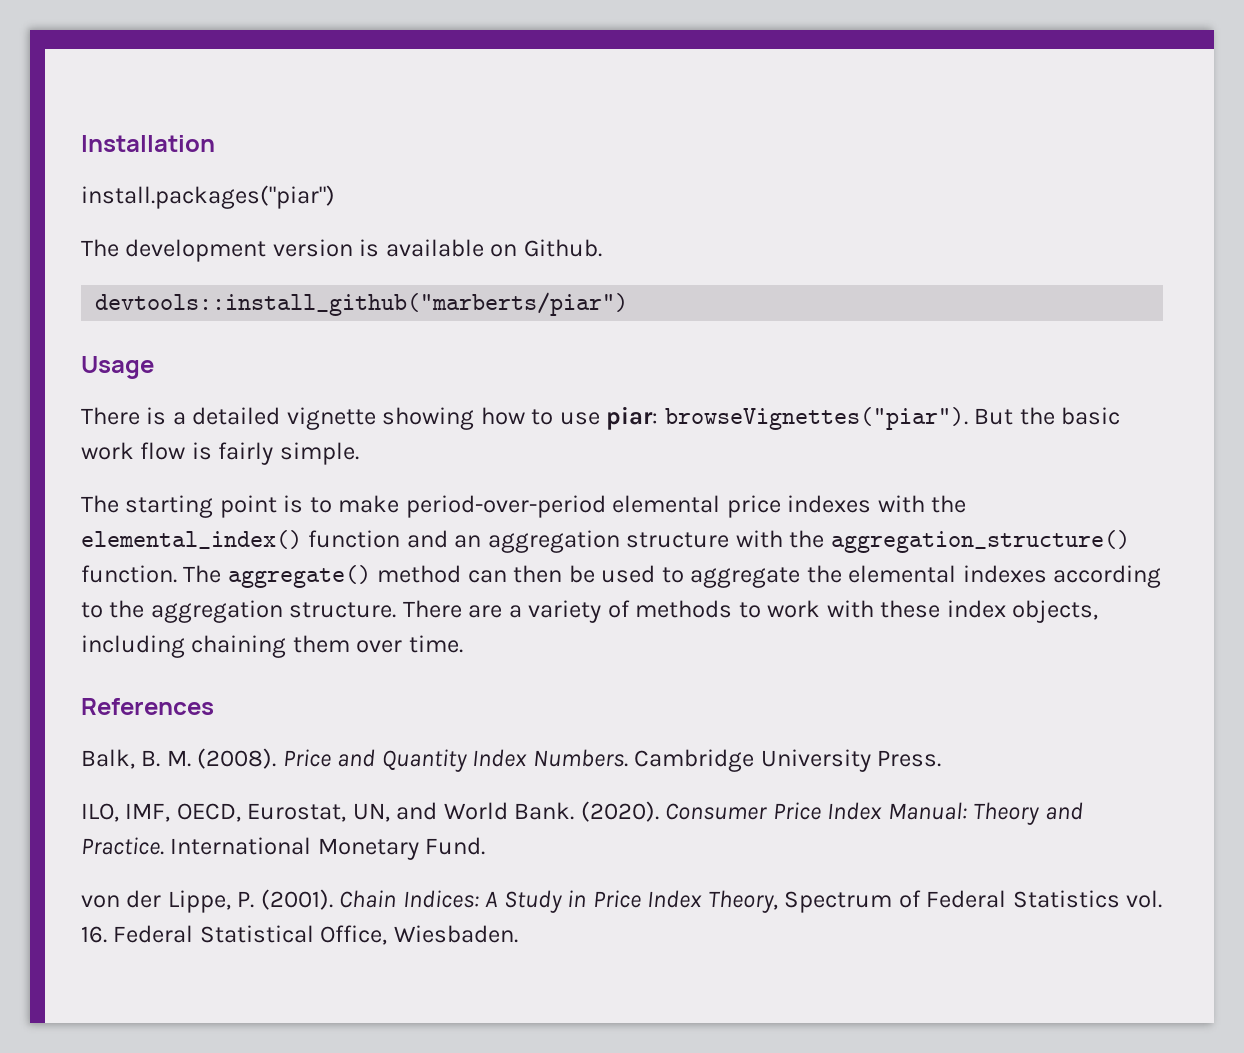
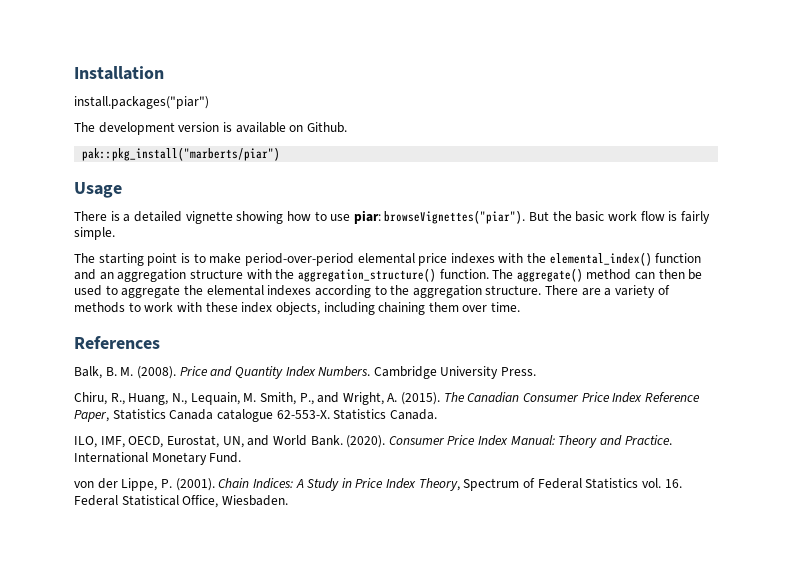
- devtools::install_github("marberts/piar")
+ pak::pkg_install("marberts/piar")
+ Chiru, R., Huang, N., Lequain, M. Smith, P., and Wright, A. (2015). The Canadian Consumer Price Index Reference Paper, Statistics Canada catalogue 62-553-X. Statistics Canada.

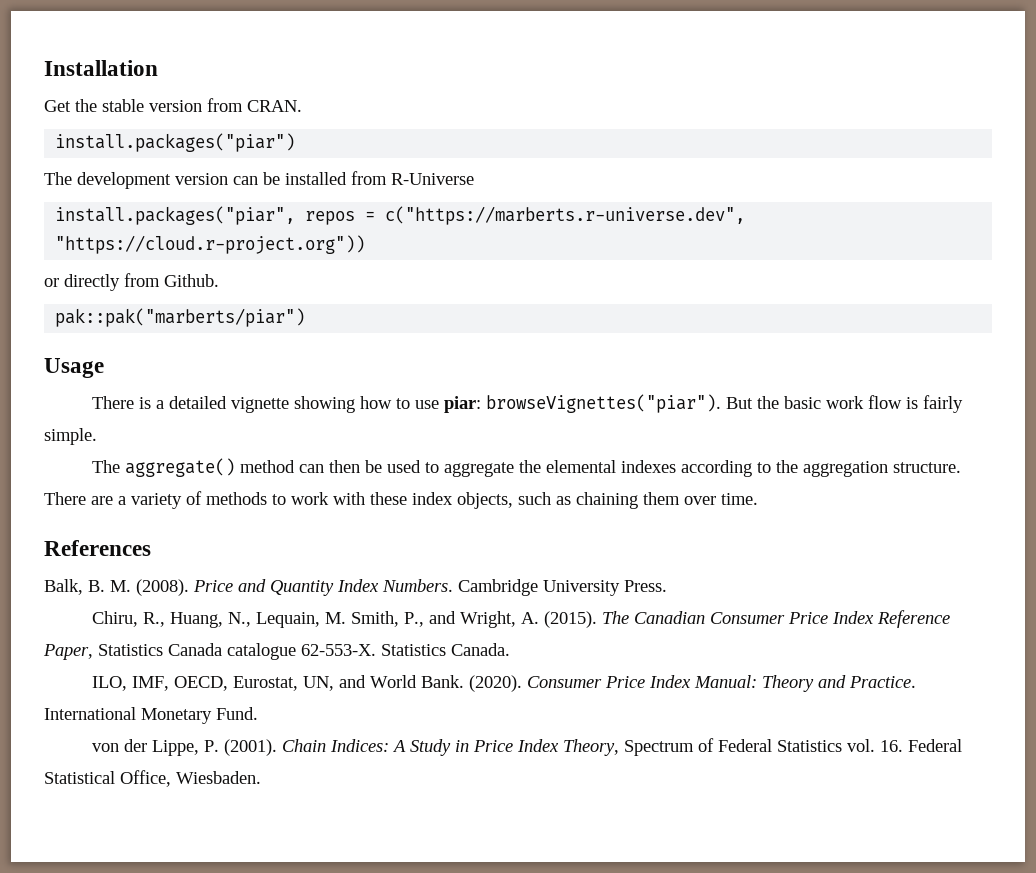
+ Get the stable version from CRAN.
  install.packages("piar")
- The development version is available on Github.
+ The development version can be installed from R-Universe
+ install.packages("piar", repos = c("https://marberts.r-universe.dev", "https://cloud.r-project.org"))
+ or directly from Github.
- pak::pkg_install("marberts/piar")
+ pak::pak("marberts/piar")
- The starting point is to make period-over-period elemental price indexes with the elemental_index() function and an aggregation structure with the aggregation_structure() function. The aggregate() method can then be used to aggregate the elemental indexes according to the aggregation structure.
+ The aggregate() method can then be used to aggregate the elemental indexes according to the aggregation structure.
- There are a variety of methods to work with these index objects, including chaining them over time.
+ There are a variety of methods to work with these index objects, such as chaining them over time.

